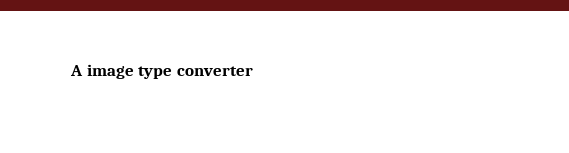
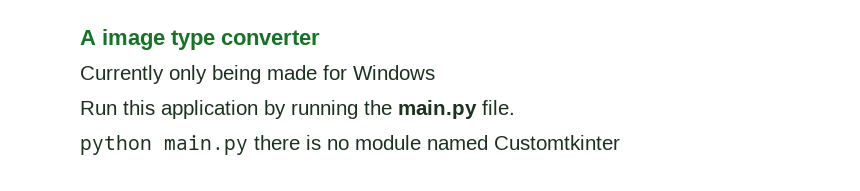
+ Currently only being made for Windows
+ Run this application by running the main.py file.
+ python main.py there is no module named Customtkinter

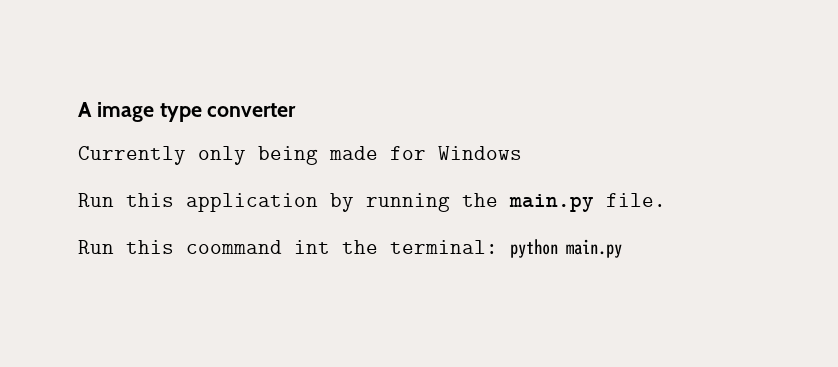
- python main.py there is no module named Customtkinter
+ Run this coommand int the terminal: python main.py

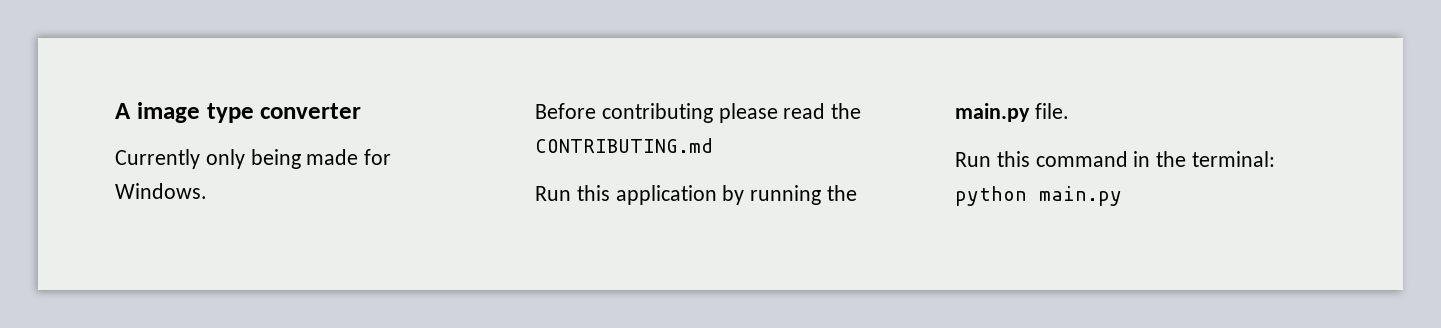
- Currently only being made for Windows
+ Currently only being made for Windows.
+ Before contributing please read the CONTRIBUTING.md
- Run this coommand int the terminal: python main.py
+ Run this command in the terminal: python main.py

